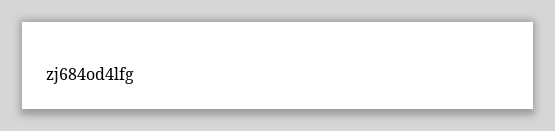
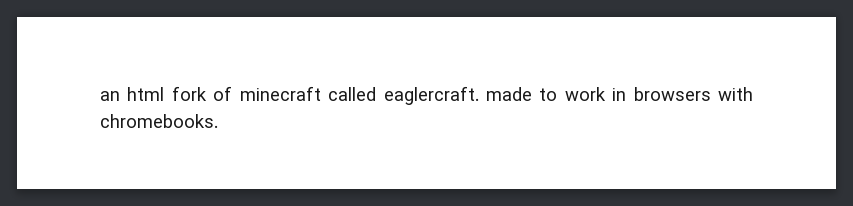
- zj684od4lfg
+ an html fork of minecraft called eaglercraft. made to work in browsers with chromebooks.

